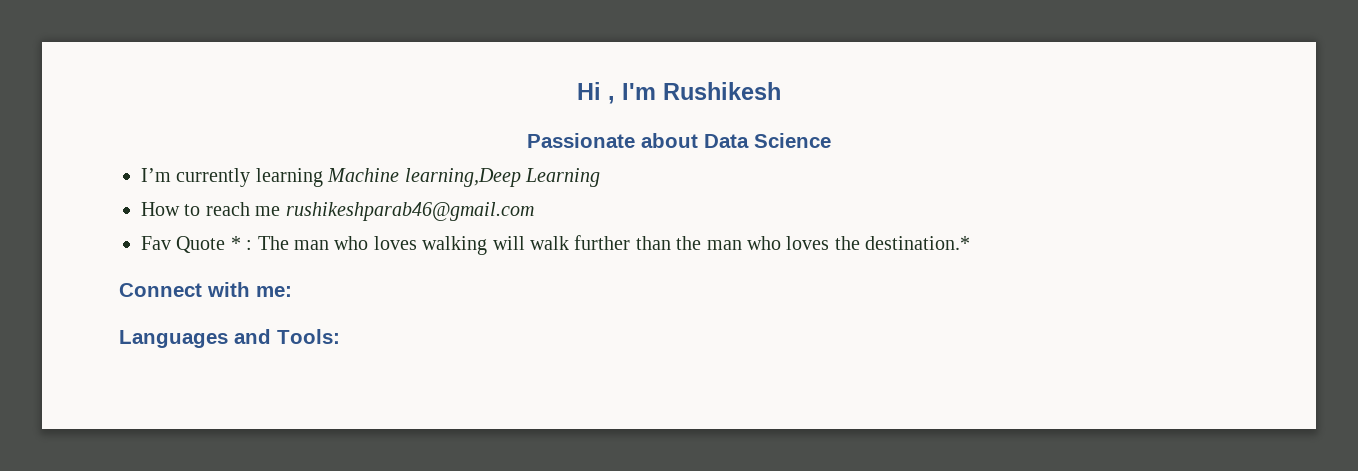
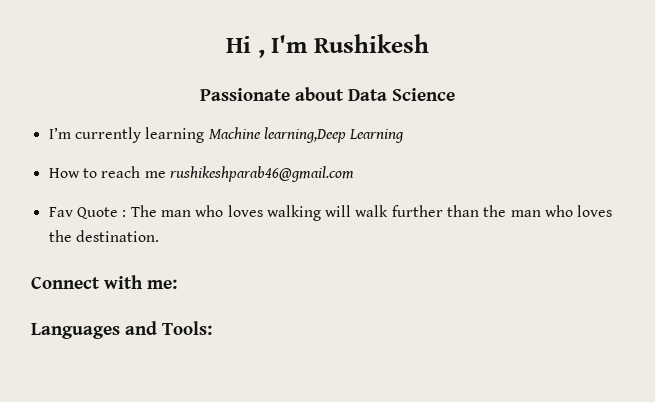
- Fav Quote * : The man who loves walking will walk further than the man who loves the destination.*
+ Fav Quote : The man who loves walking will walk further than the man who loves the destination.

